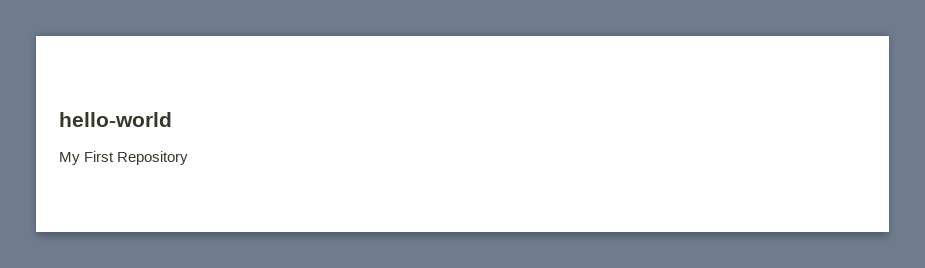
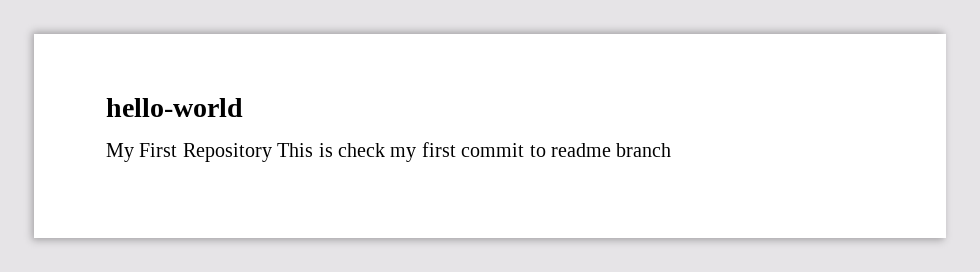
- My First Repository
+ My First Repository This is check my first commit to readme branch

